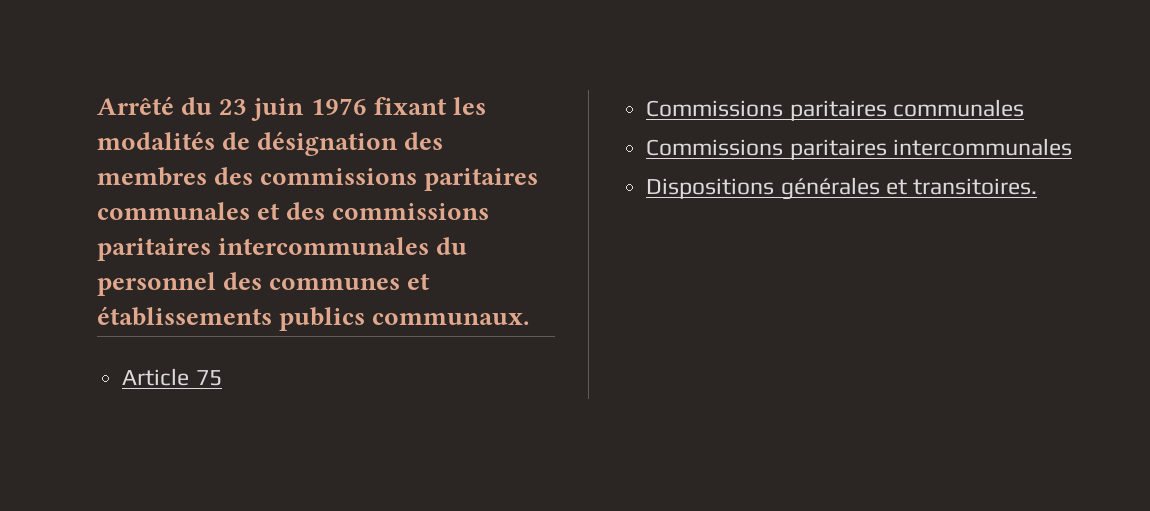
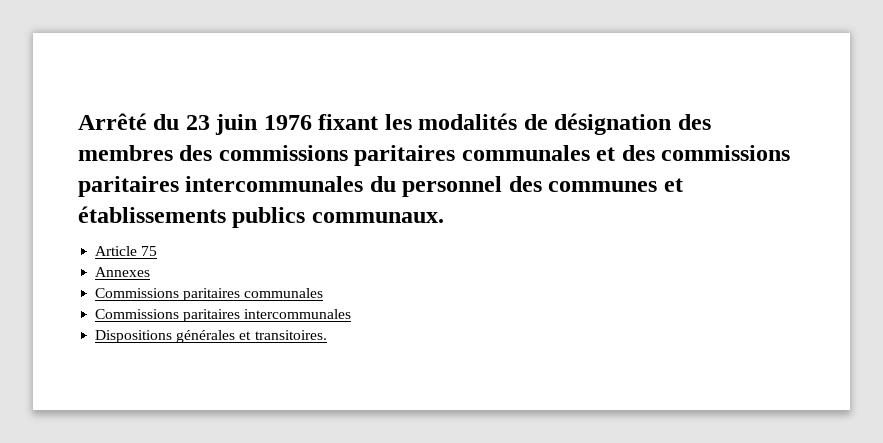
+ Annexes

